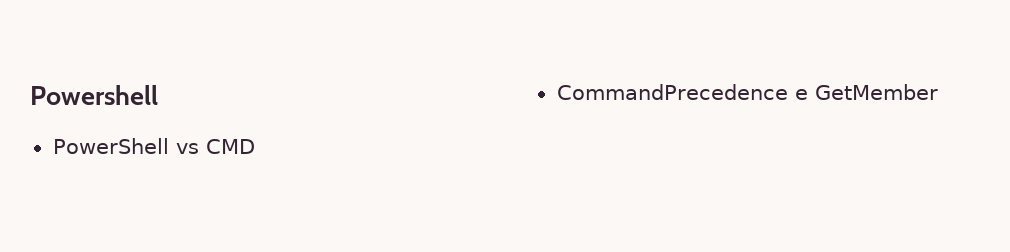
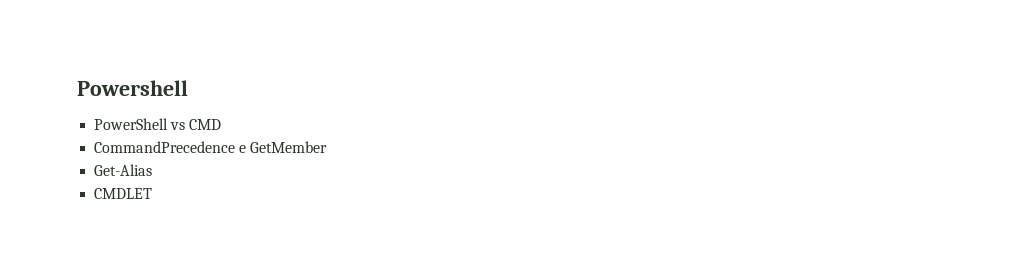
+ Get-Alias
+ CMDLET

